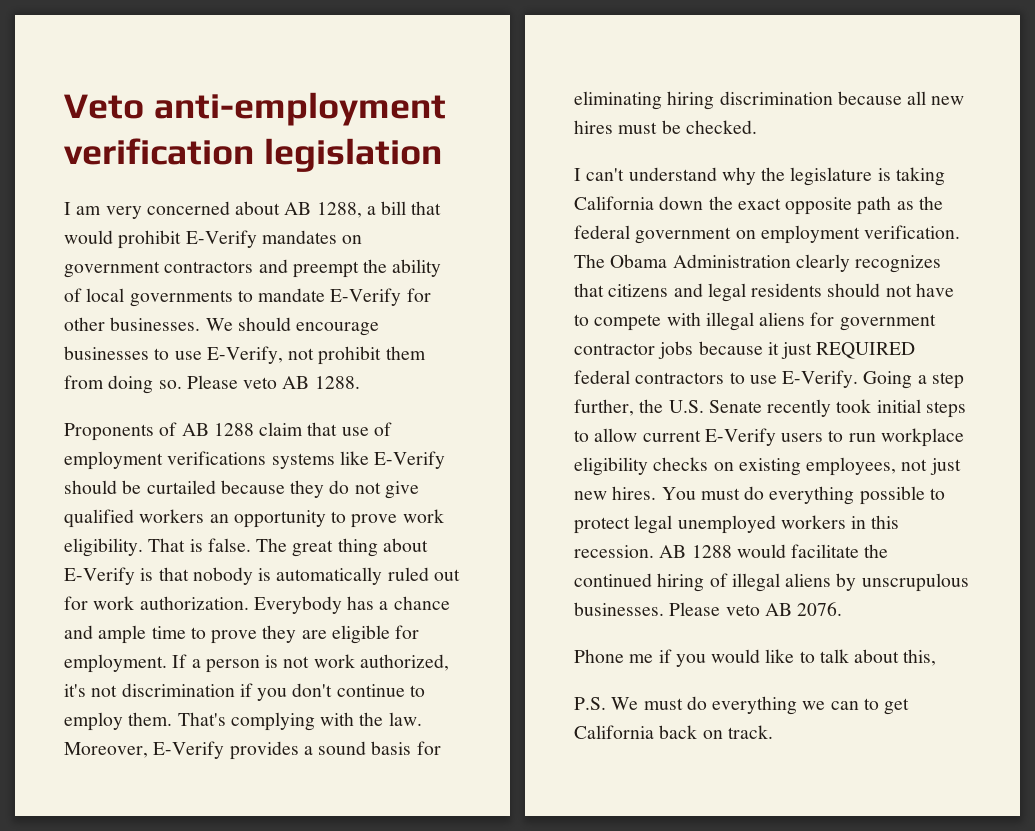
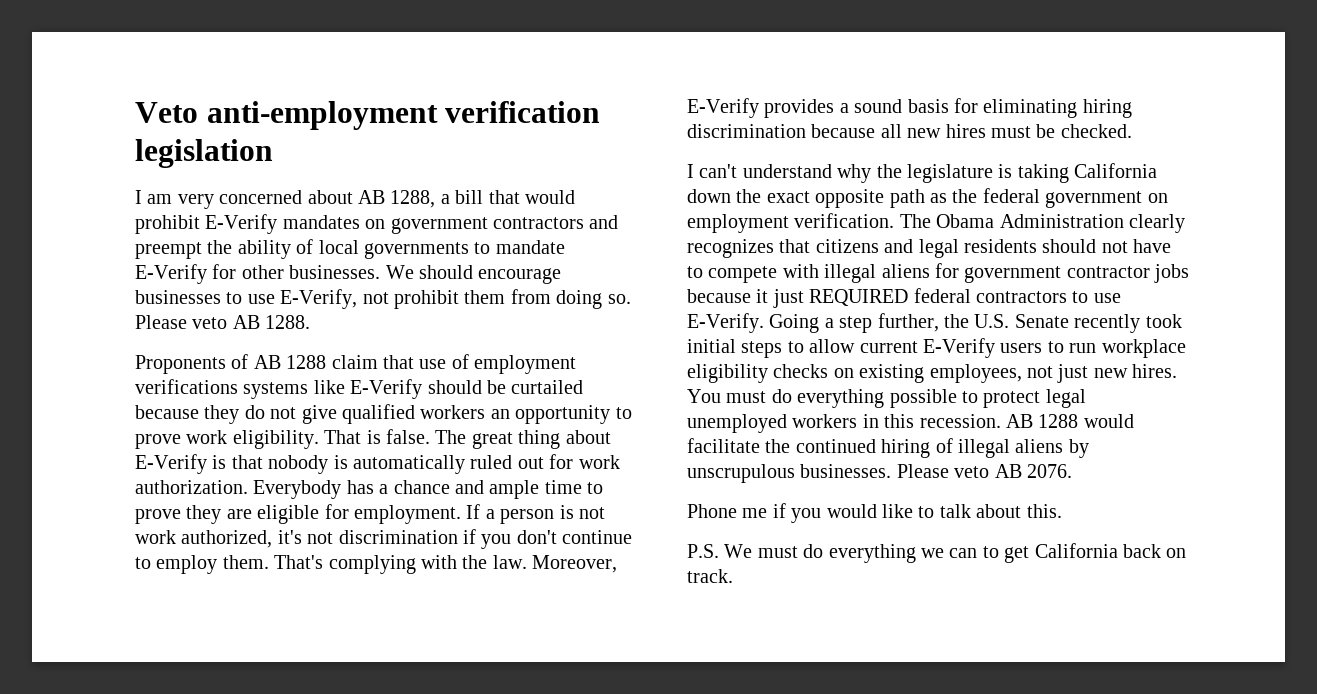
- Phone me if you would like to talk about this,
+ Phone me if you would like to talk about this.

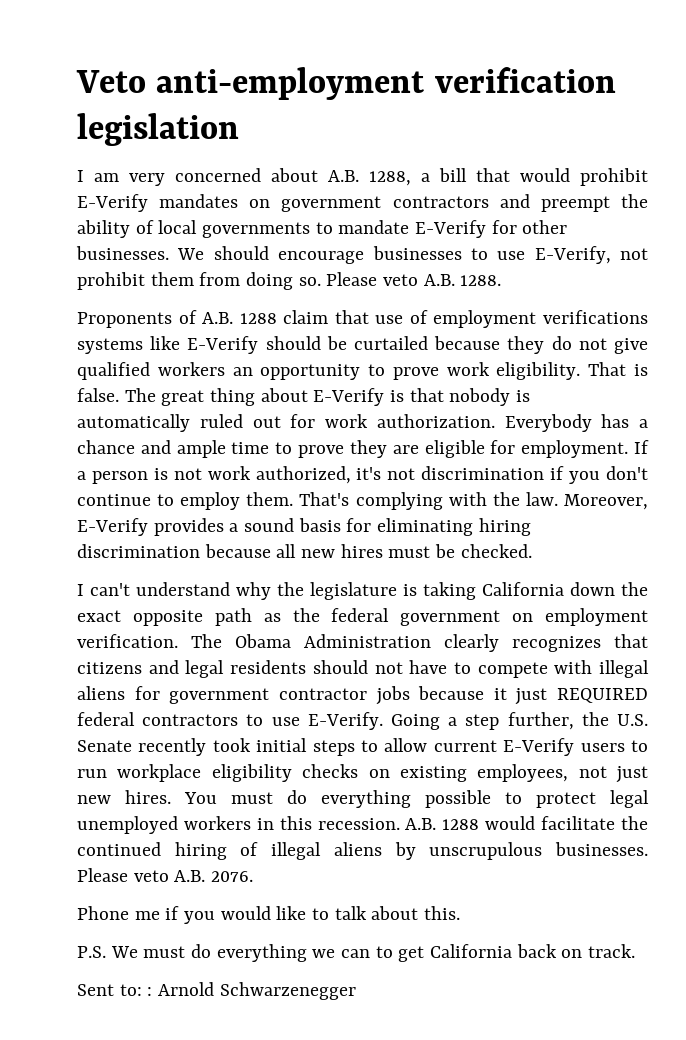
- I am very concerned about AB 1288, a bill that would prohibit E-Verify mandates on government contractors and preempt the ability of local governments to mandate E-Verify for other businesses.
+ I am very concerned about A.B. 1288, a bill that would prohibit E-Verify mandates on government contractors and preempt the ability of local governments to mandate E-Verify for other businesses.
- Please veto AB 1288.
+ Please veto A.B. 1288.
- Proponents of AB 1288 claim that use of employment verifications systems like E-Verify should be curtailed because they do not give qualified workers an opportunity to prove work eligibility.
+ Proponents of A.B. 1288 claim that use of employment verifications systems like E-Verify should be curtailed because they do not give qualified workers an opportunity to prove work eligibility.
- AB 1288 would facilitate the continued hiring of illegal aliens by unscrupulous businesses.
+ A.B. 1288 would facilitate the continued hiring of illegal aliens by unscrupulous businesses.
- Please veto AB 2076.
+ Please veto A.B. 2076.
+ Sent to: : Arnold Schwarzenegger

